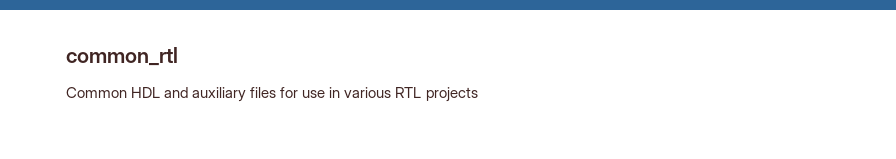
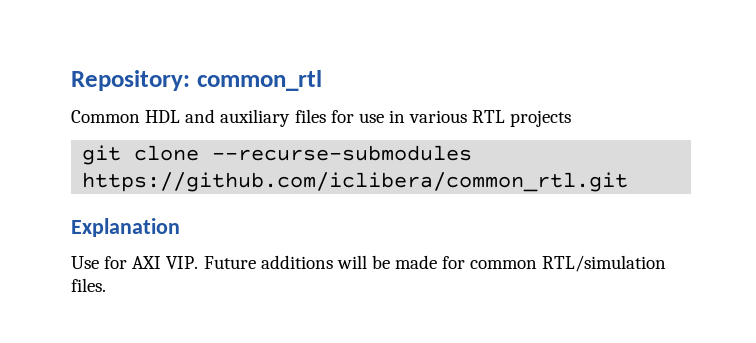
- common_rtl
+ Repository: common_rtl
+ git clone --recurse-submodules https://github.com/iclibera/common_rtl.git
+ Explanation
+ Use for AXI VIP. Future additions will be made for common RTL/simulation files.

